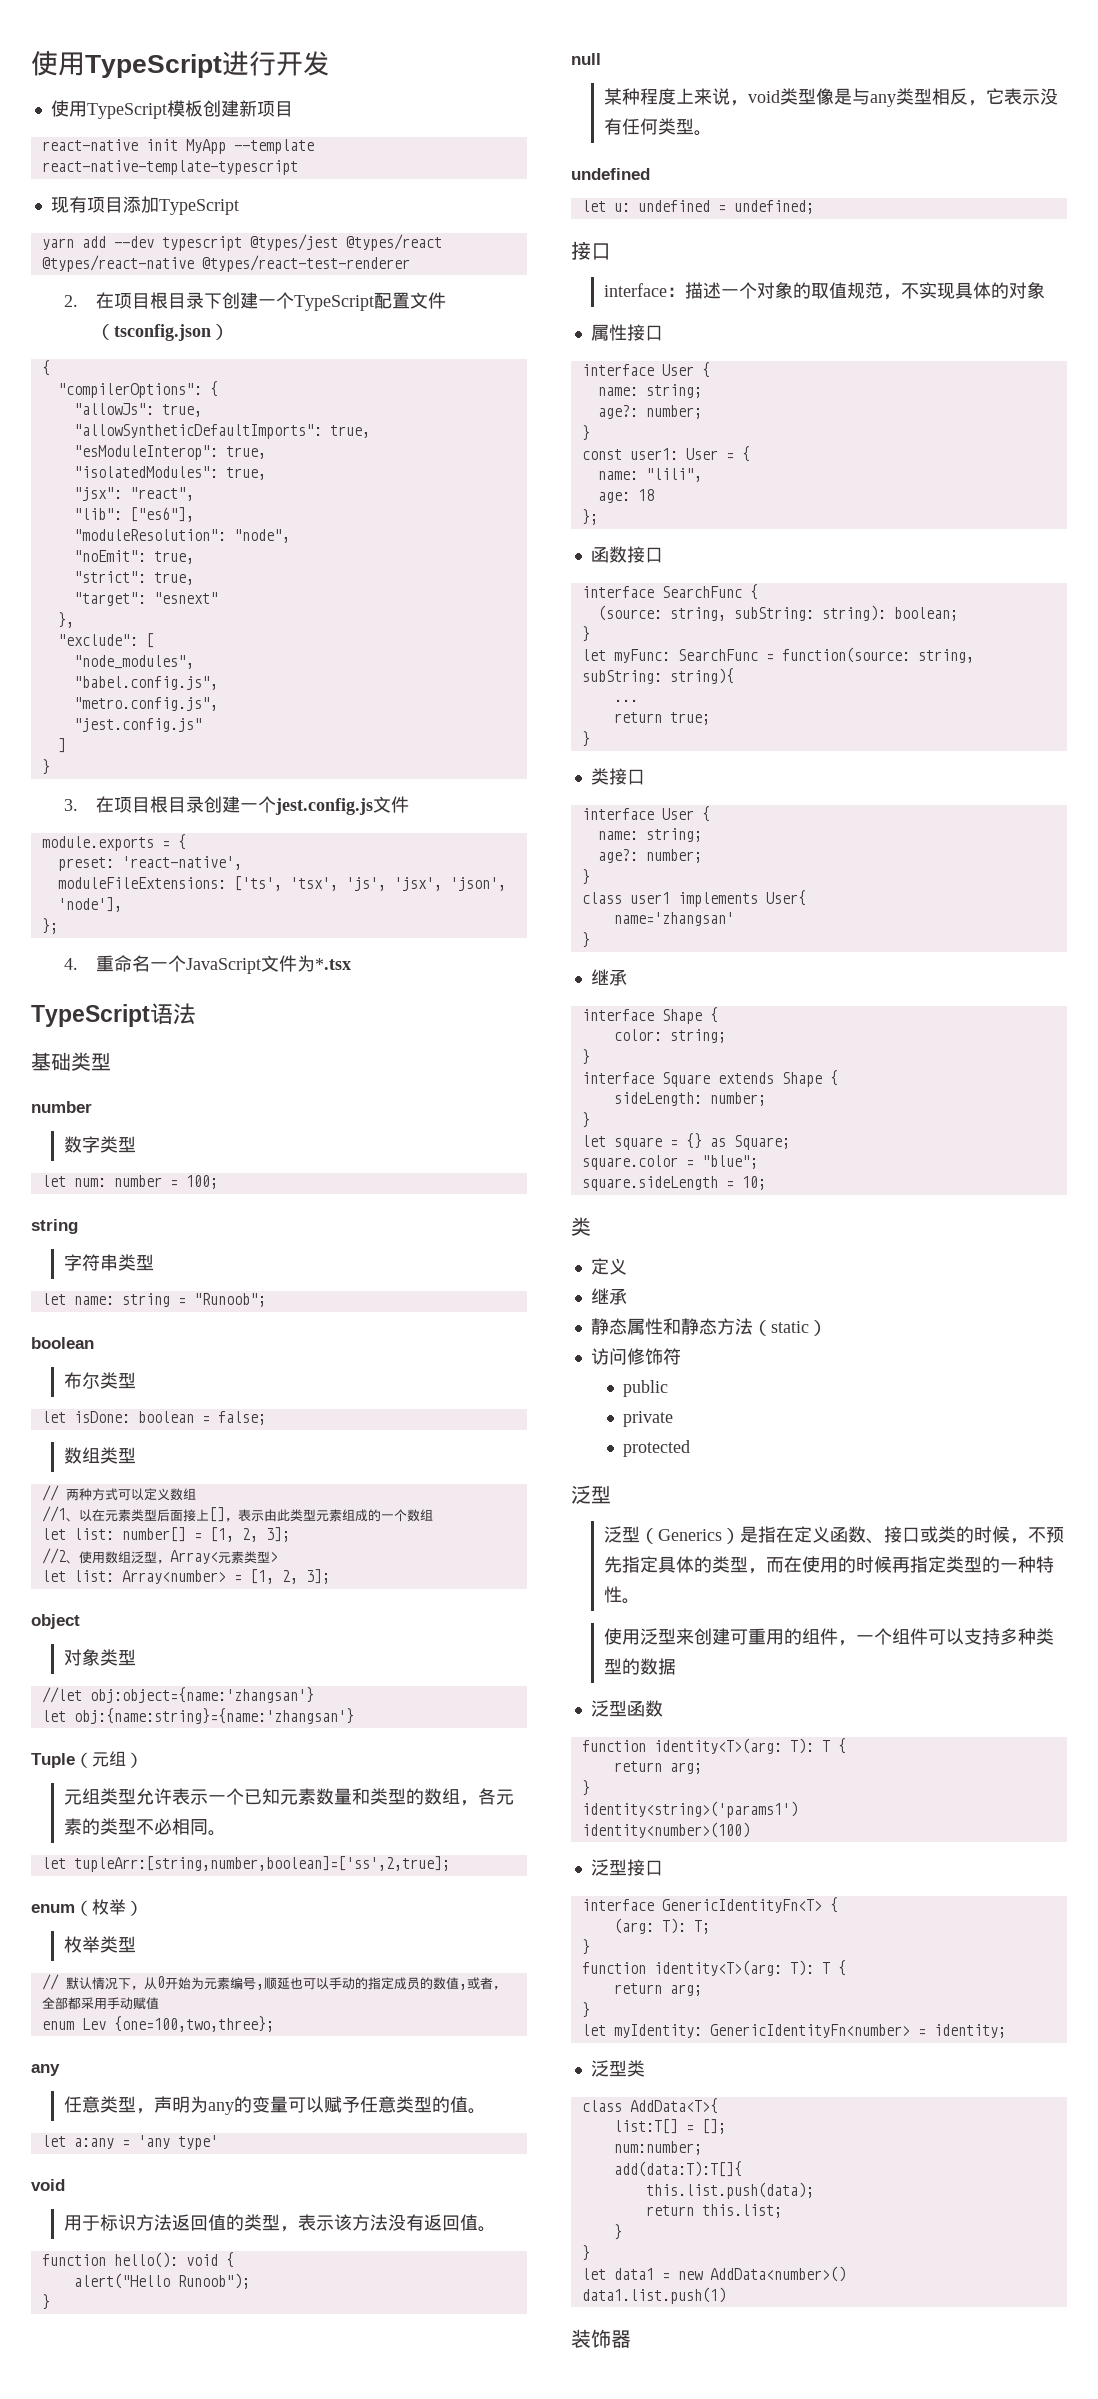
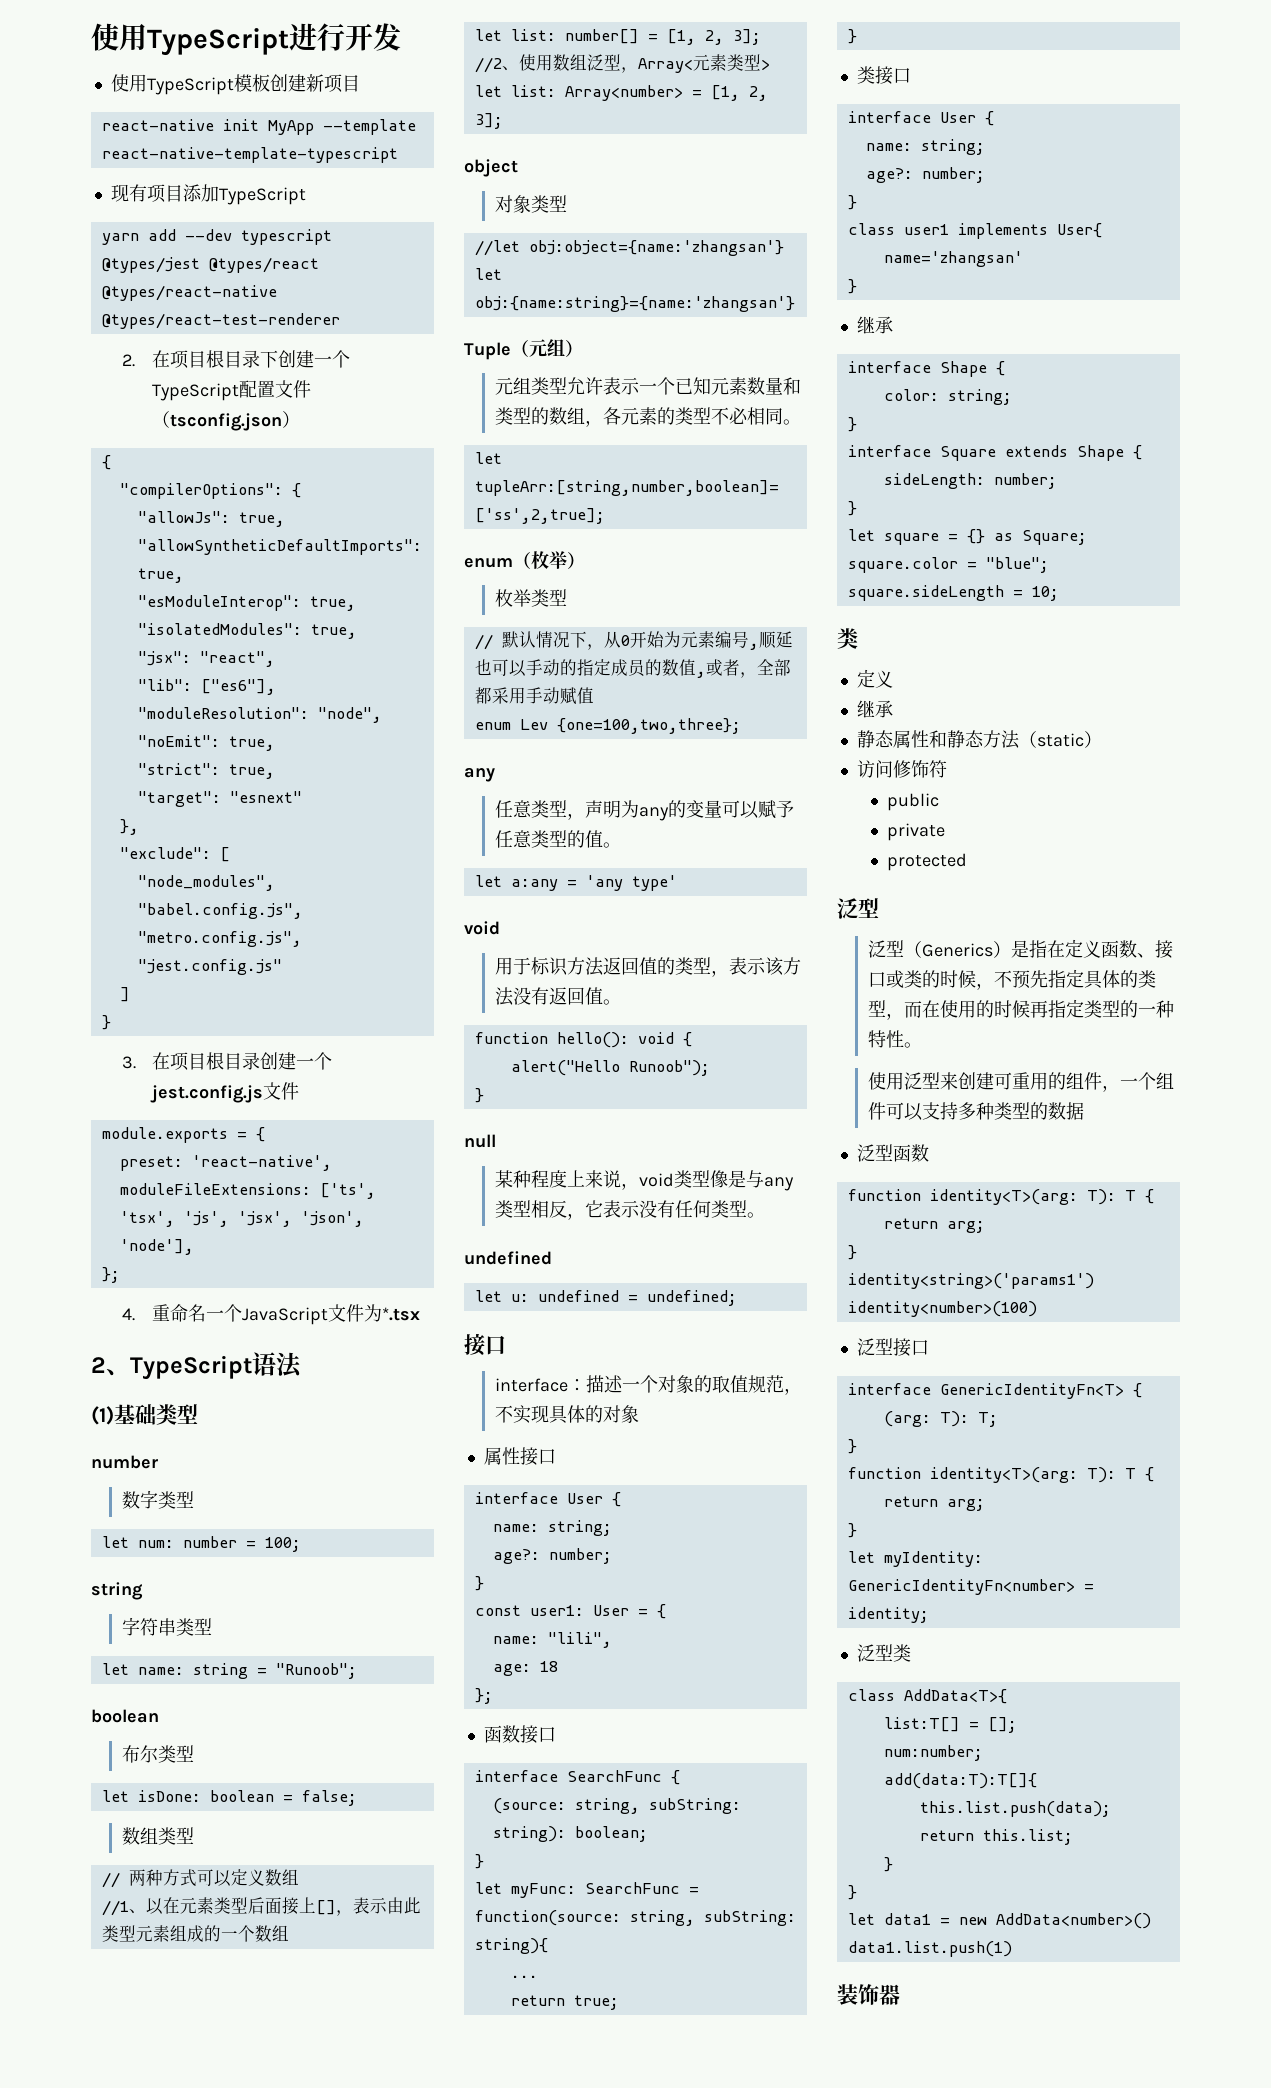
- TypeScript语法
+ 2、TypeScript语法
- 基础类型
+ (1)基础类型

